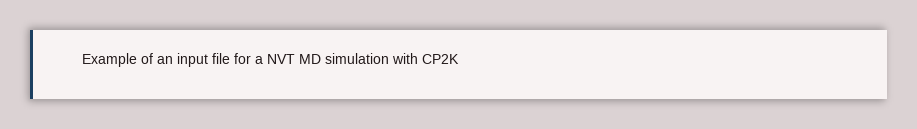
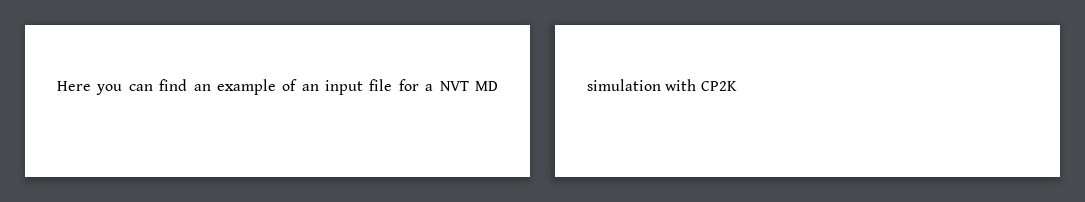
- Example of an input file for a NVT MD simulation with CP2K
+ Here you can find an example of an input file for a NVT MD simulation with CP2K

